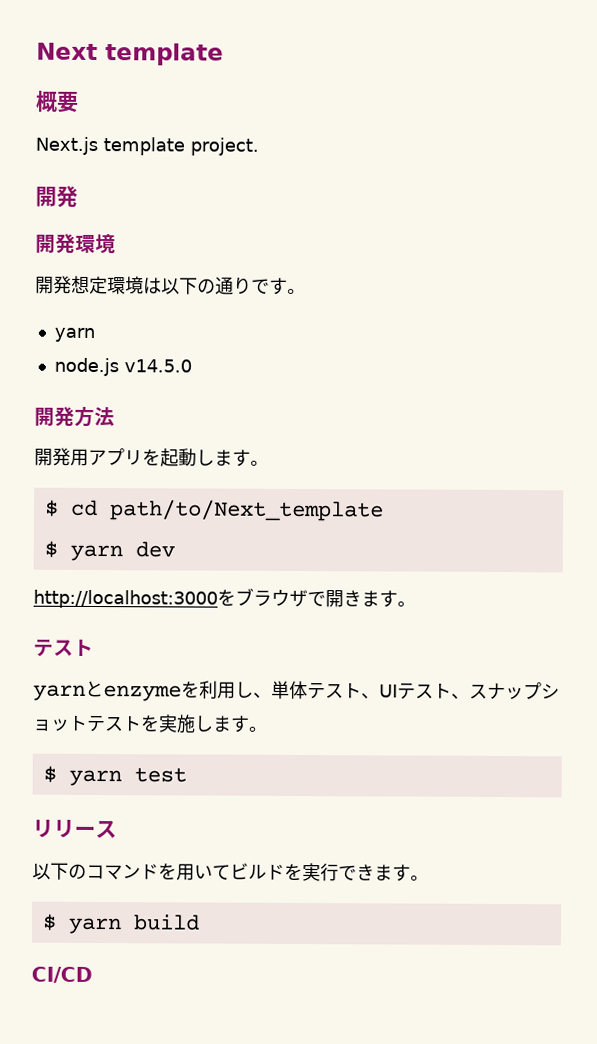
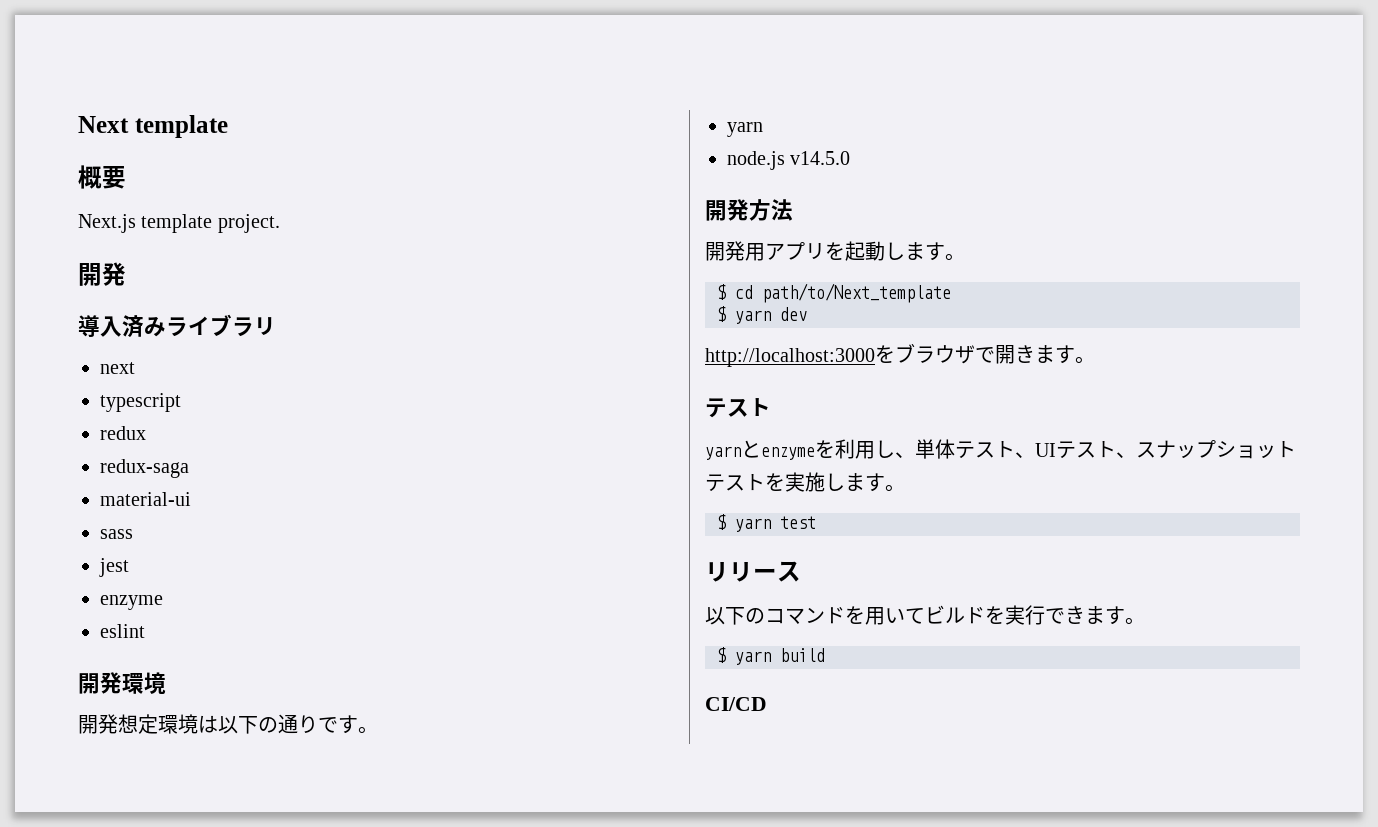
+ 導入済みライブラリ
+ next
+ typescript
+ redux
+ redux-saga
+ material-ui
+ sass
+ jest
+ enzyme
+ eslint

